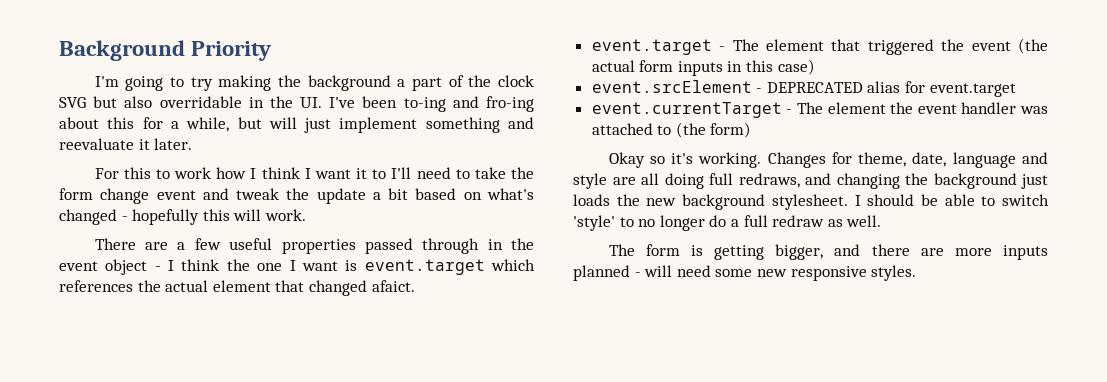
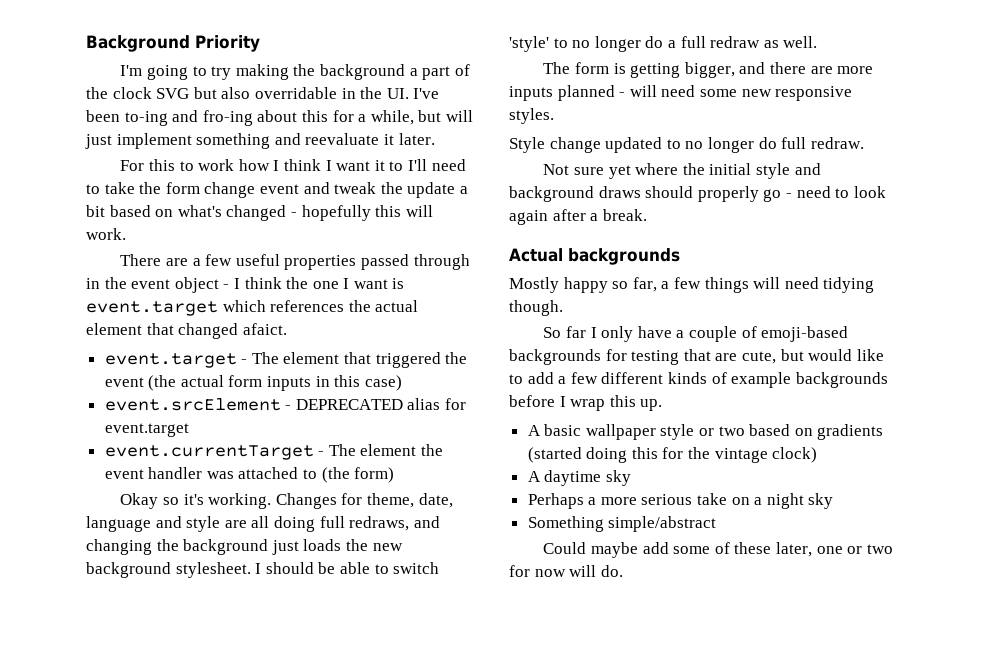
+ Style change updated to no longer do full redraw.
+ Not sure yet where the initial style and background draws should properly go - need to look again after a break.
+ Actual backgrounds
+ Mostly happy so far, a few things will need tidying though.
+ So far I only have a couple of emoji-based backgrounds for testing that are cute, but would like to add a few different kinds of example backgrounds before I wrap this up.
+ A basic wallpaper style or two based on gradients (started doing this for the vintage clock)
+ A daytime sky
+ Perhaps a more serious take on a night sky
+ Something simple/abstract
+ Could maybe add some of these later, one or two for now will do.

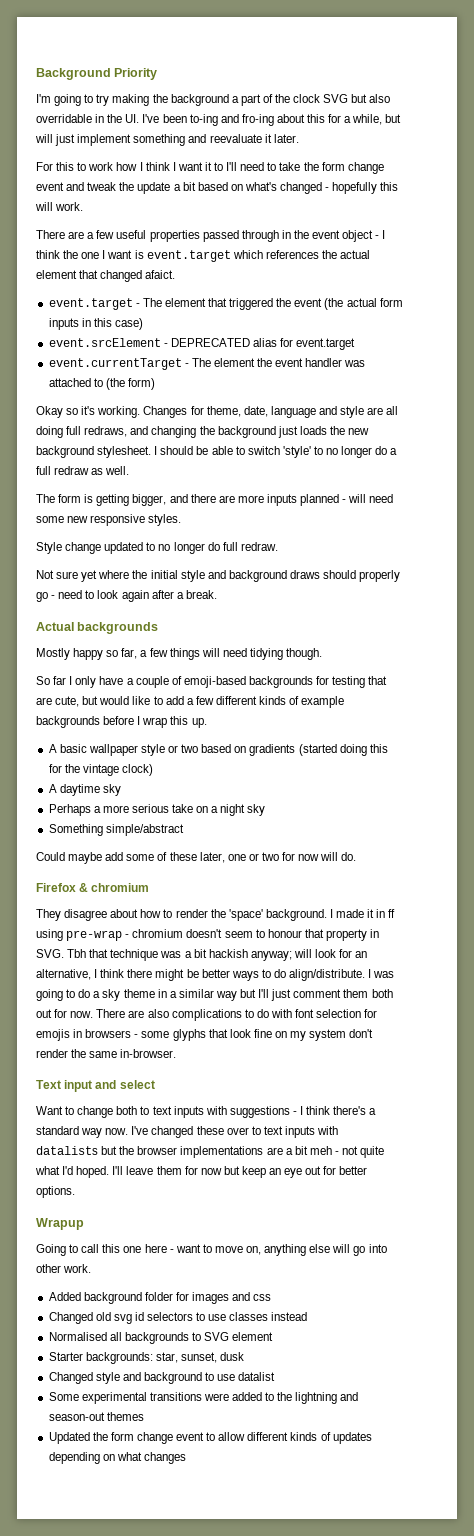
+ Firefox & chromium
+ They disagree about how to render the 'space' background. I made it in ff using pre-wrap - chromium doesn't seem to honour that property in SVG. Tbh that technique was a bit hackish anyway; will look for an alternative, I think there might be better ways to do align/distribute. I was going to do a sky theme in a similar way but I'll just comment them both out for now. There are also complications to do with font selection for emojis in browsers - some glyphs that look fine on my system don't render the same in-browser.
+ Text input and select
+ Want to change both to text inputs with suggestions - I think there's a standard way now. I've changed these over to text inputs with datalists but the browser implementations are a bit meh - not quite what I'd hoped. I'll leave them for now but keep an eye out for better options.
+ Wrapup
+ Going to call this one here - want to move on, anything else will go into other work.
+ Added background folder for images and css
+ Changed old svg id selectors to use classes instead
+ Normalised all backgrounds to SVG element
+ Starter backgrounds: star, sunset, dusk
+ Changed style and background to use datalist
+ Some experimental transitions were added to the lightning and season-out themes
+ Updated the form change event to allow different kinds of updates depending on what changes

